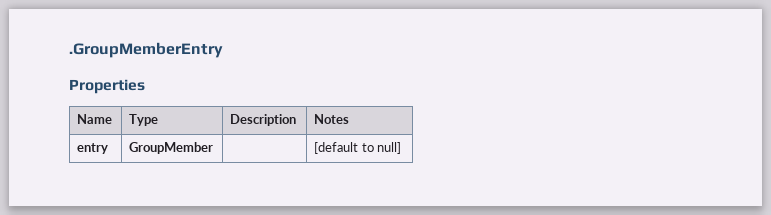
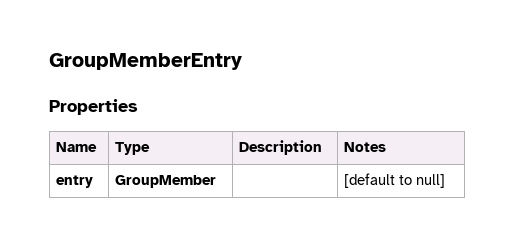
- .GroupMemberEntry
+ GroupMemberEntry

